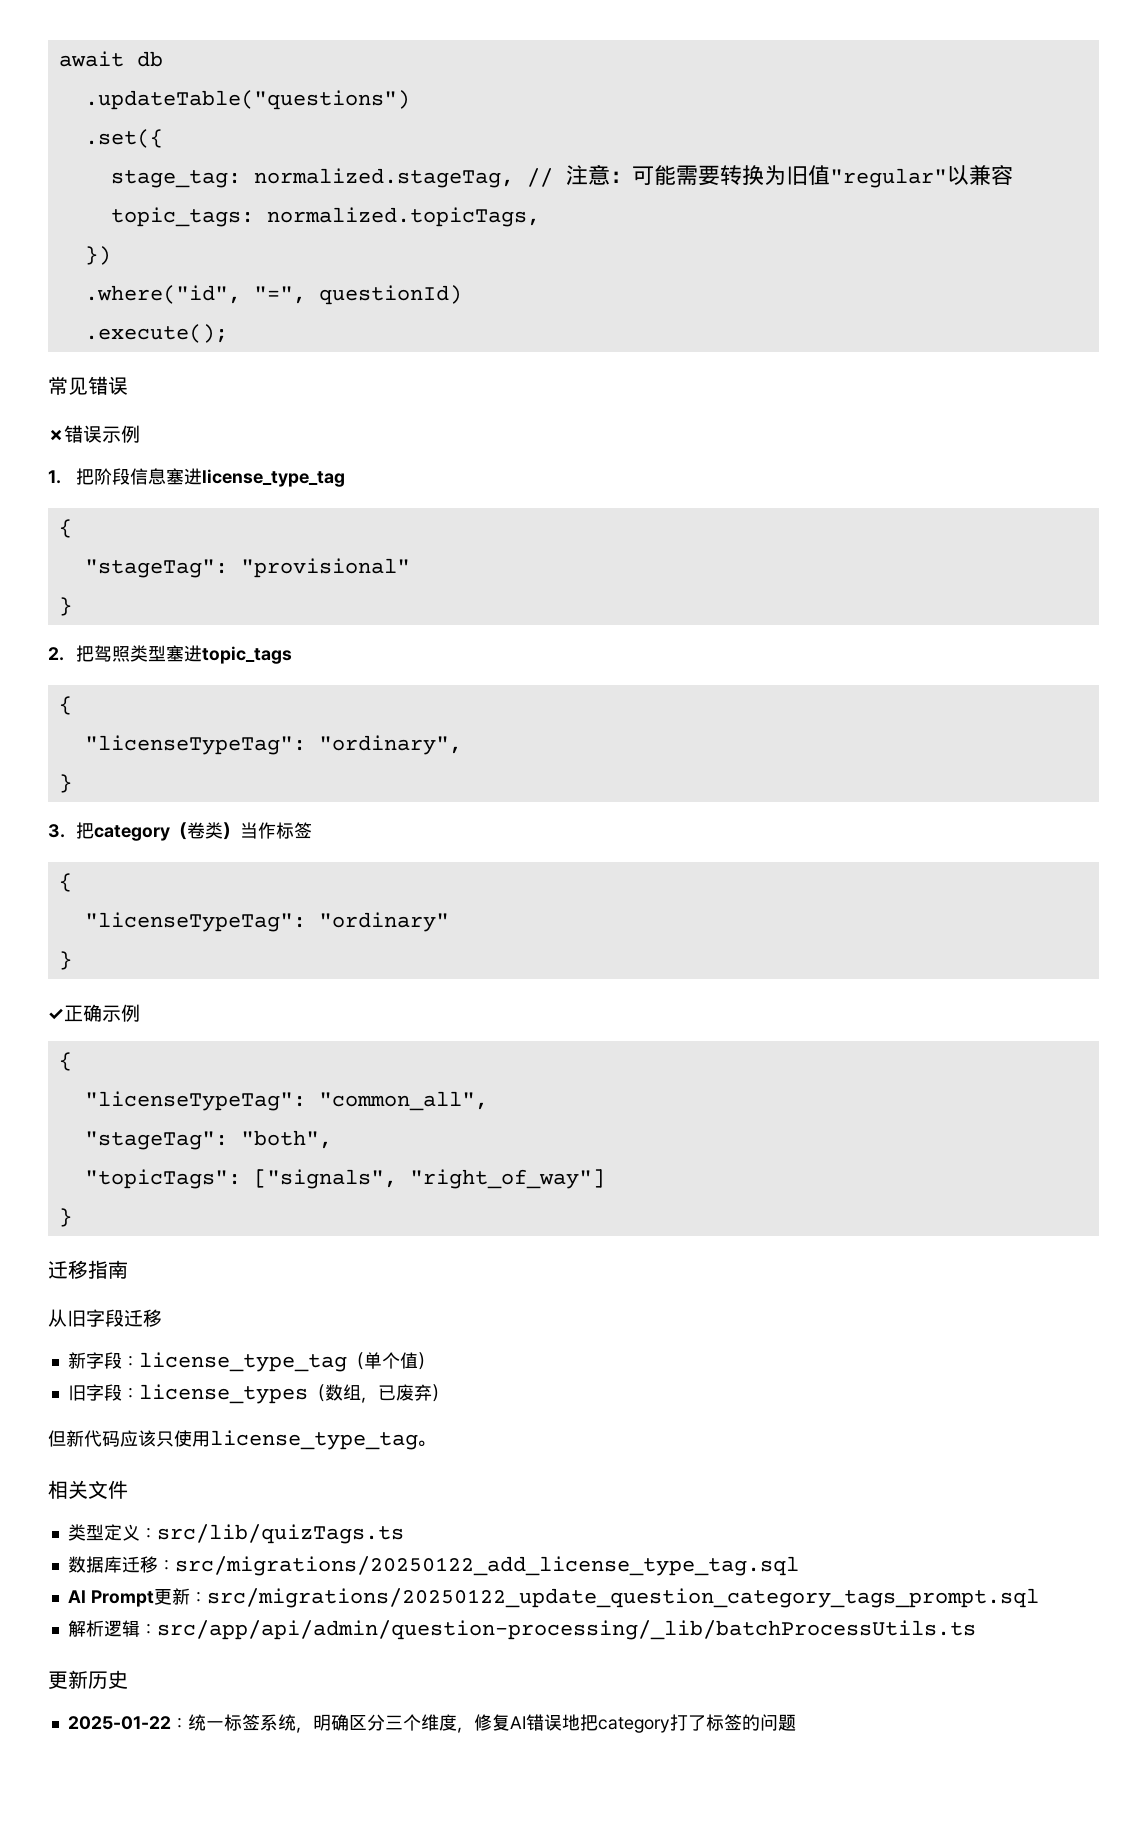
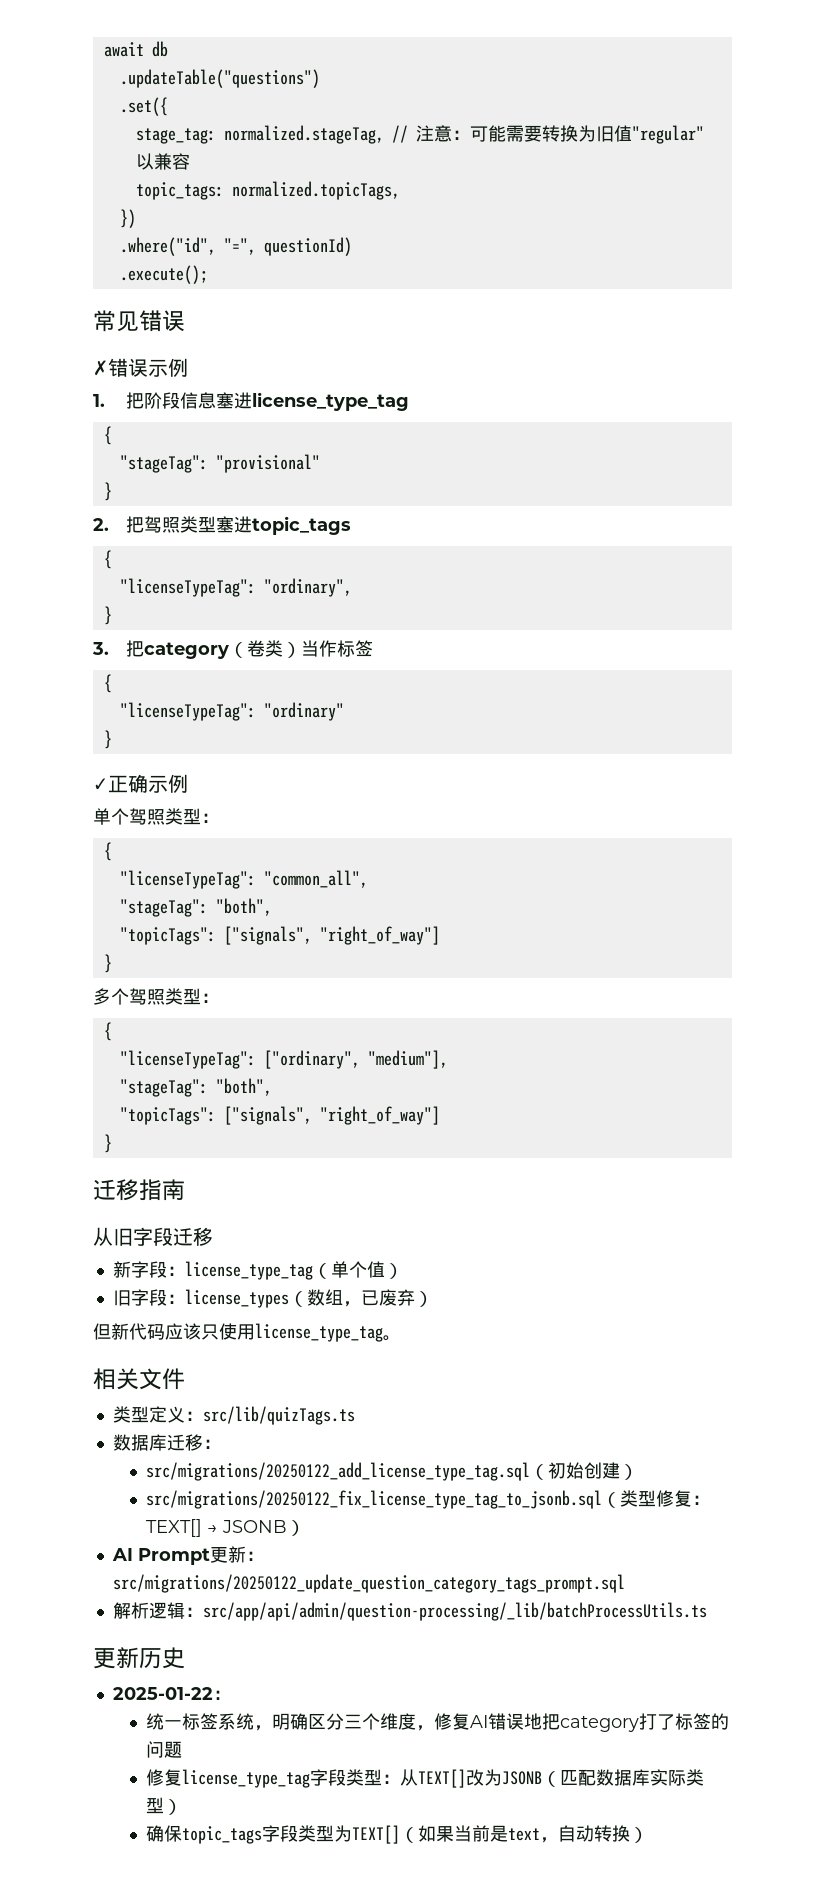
+ 单个驾照类型：
+ 多个驾照类型：
+ {
+ "licenseTypeTag": ["ordinary", "medium"],
+ "stageTag": "both",
+ "topicTags": ["signals", "right_of_way"]
+ }
- 数据库迁移：src/migrations/20250122_add_license_type_tag.sql
+ 数据库迁移：
+ src/migrations/20250122_add_license_type_tag.sql（初始创建）
+ src/migrations/20250122_fix_license_type_tag_to_jsonb.sql（类型修复：TEXT[] → JSONB）
- 2025-01-22：统一标签系统，明确区分三个维度，修复AI错误地把category打了标签的问题
+ 2025-01-22：
+ 统一标签系统，明确区分三个维度，修复AI错误地把category打了标签的问题
+ 修复license_type_tag字段类型：从TEXT[]改为JSONB（匹配数据库实际类型）
+ 确保topic_tags字段类型为TEXT[]（如果当前是text，自动转换）

